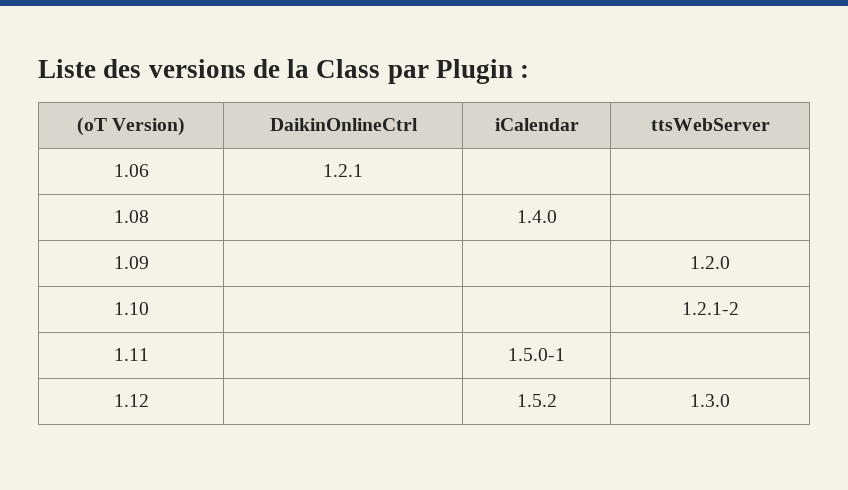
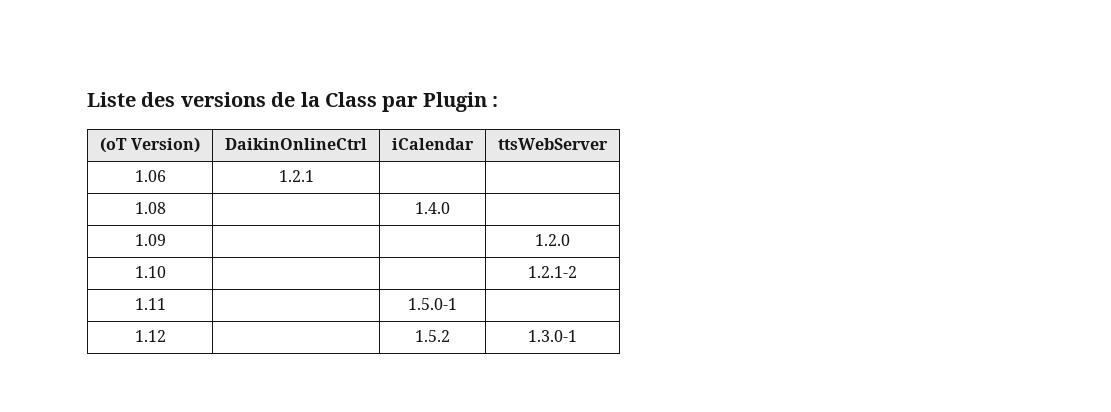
- 1.12 | | 1.5.2 | 1.3.0
+ 1.12 | | 1.5.2 | 1.3.0-1

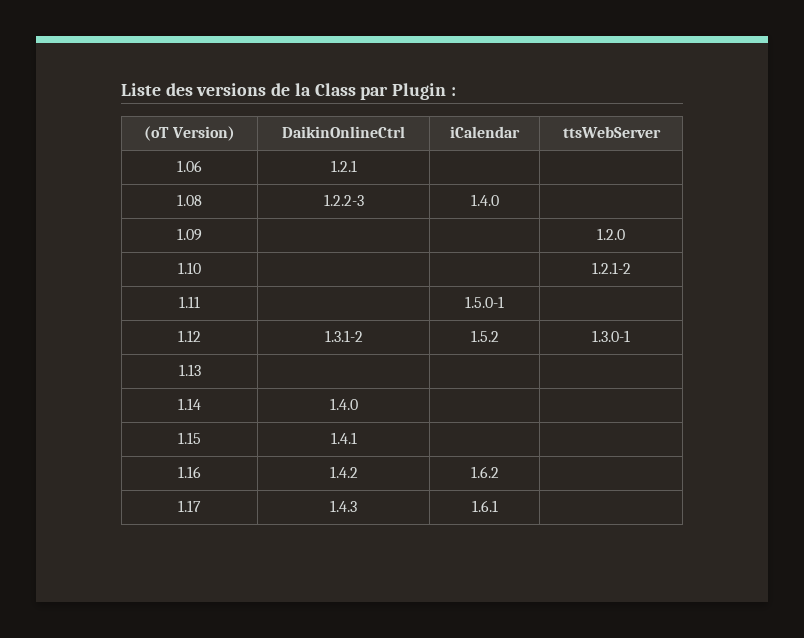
- 1.08 | | 1.4.0 |
+ 1.08 | 1.2.2-3 | 1.4.0 |
- 1.12 | | 1.5.2 | 1.3.0-1
+ 1.12 | 1.3.1-2 | 1.5.2 | 1.3.0-1
+ 1.13 | | |
+ 1.14 | 1.4.0 | |
+ 1.15 | 1.4.1 | |
+ 1.16 | 1.4.2 | 1.6.2 |
+ 1.17 | 1.4.3 | 1.6.1 |

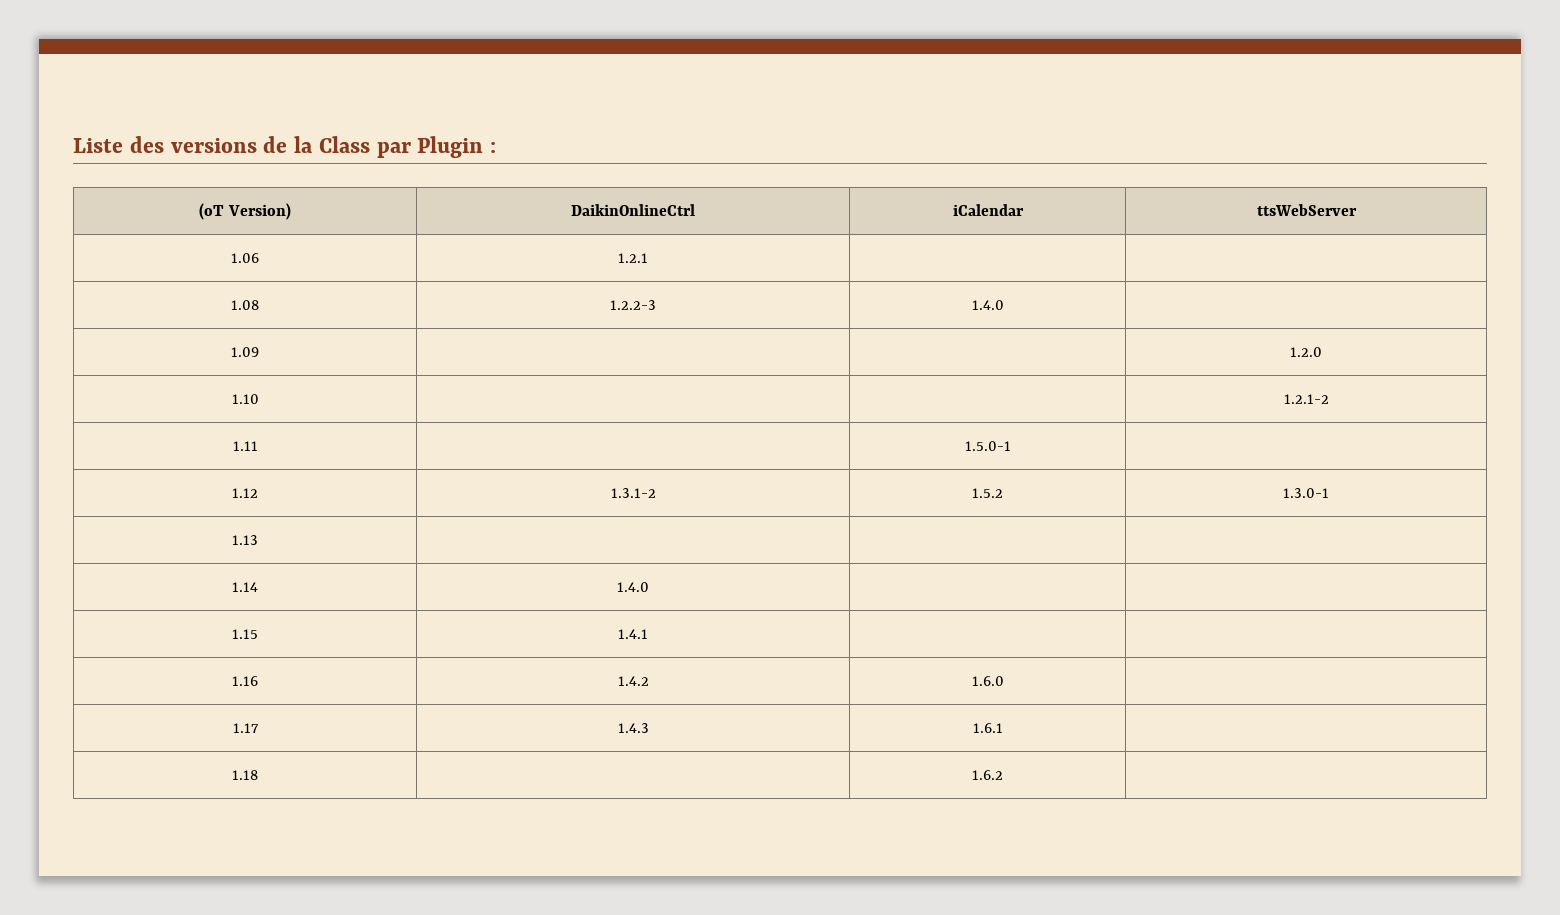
- 1.16 | 1.4.2 | 1.6.2 |
+ 1.16 | 1.4.2 | 1.6.0 |
+ 1.18 | | 1.6.2 |

